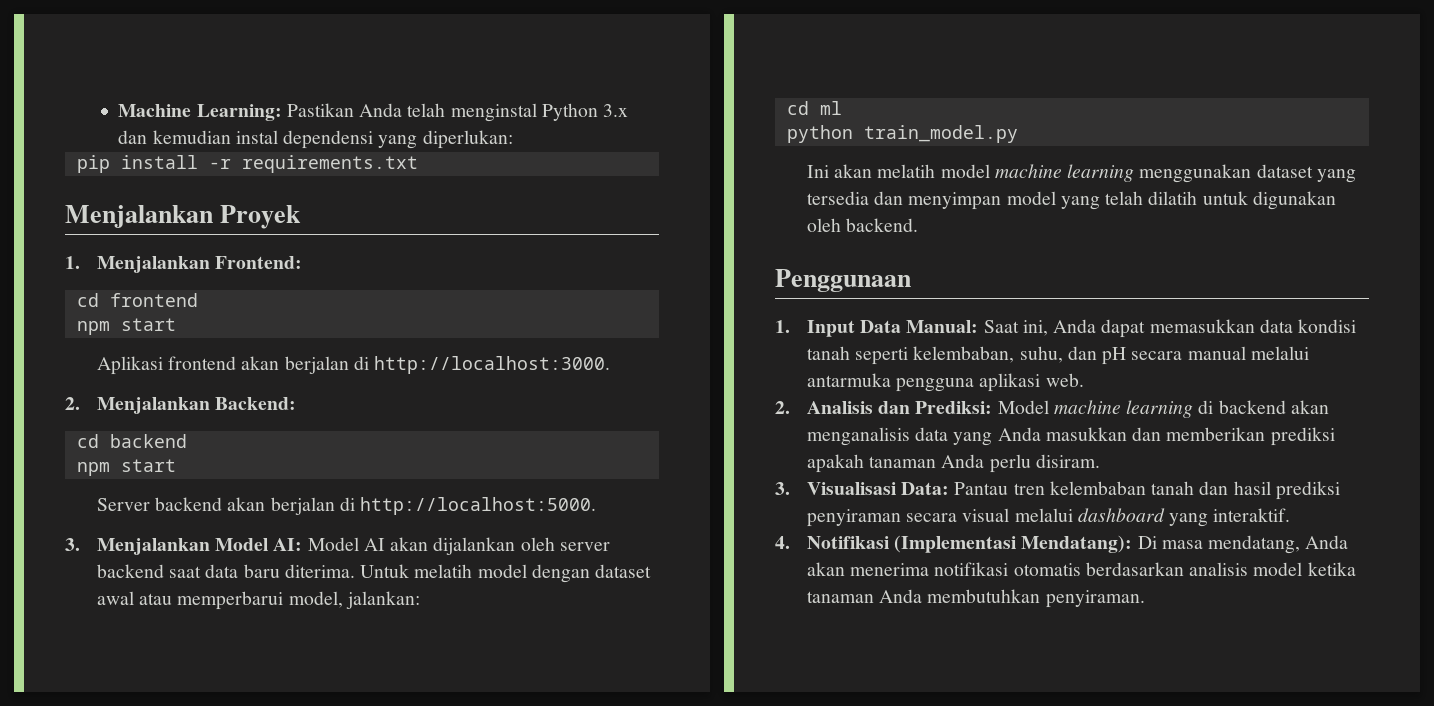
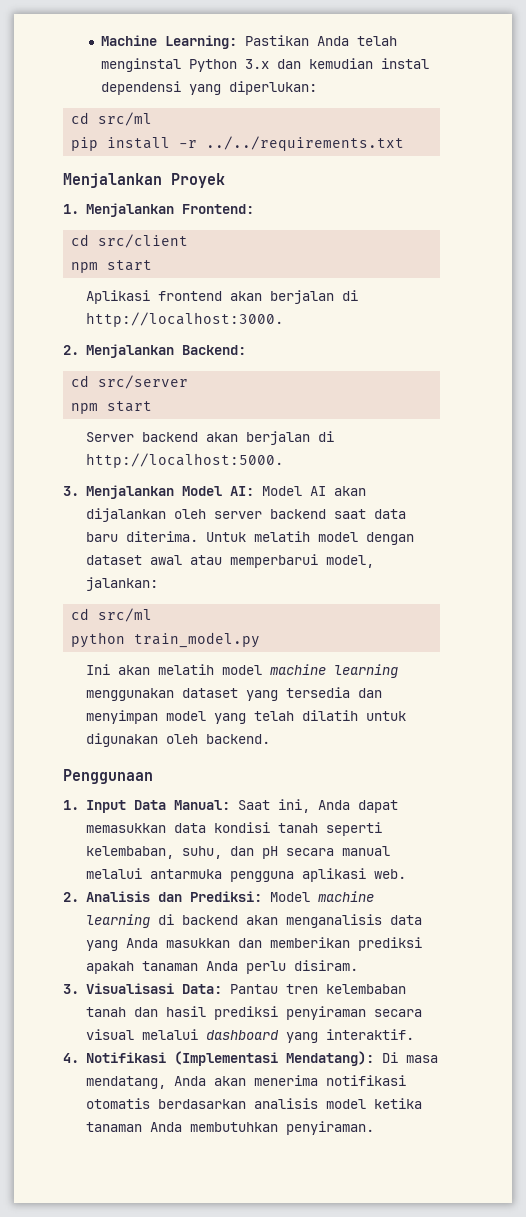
  Machine Learning: Pastikan Anda telah menginstal Python 3.x dan kemudian instal dependensi yang diperlukan:
+ cd src/ml
- pip install -r requirements.txt
+ pip install -r ../../requirements.txt
- cd frontend
+ cd src/client
- cd backend
+ cd src/server
  Untuk melatih model dengan dataset awal atau memperbarui model, jalankan:
- cd ml
+ cd src/ml

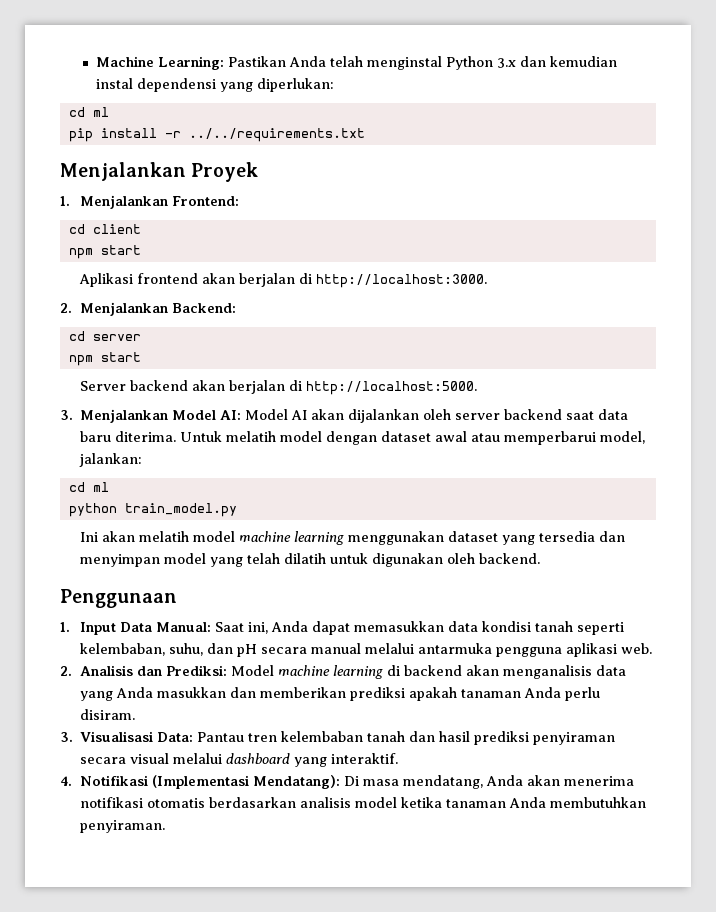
  Machine Learning: Pastikan Anda telah menginstal Python 3.x dan kemudian instal dependensi yang diperlukan:
- cd src/ml
+ cd ml
- cd src/client
+ cd client
- cd src/server
+ cd server
  Untuk melatih model dengan dataset awal atau memperbarui model, jalankan:
- cd src/ml
+ cd ml

